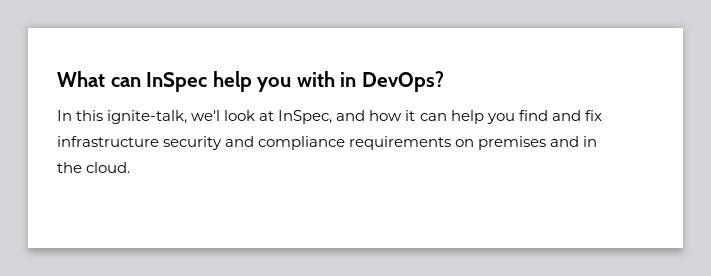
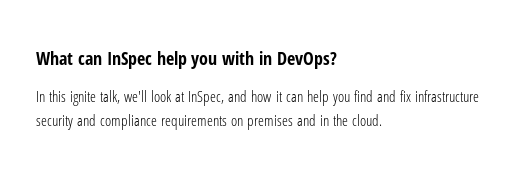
- In this ignite-talk, we'l look at InSpec, and how it can help you find and fix infrastructure security and compliance requirements on premises and in the cloud.
+ In this ignite talk, we'll look at InSpec, and how it can help you find and fix infrastructure security and compliance requirements on premises and in the cloud.

